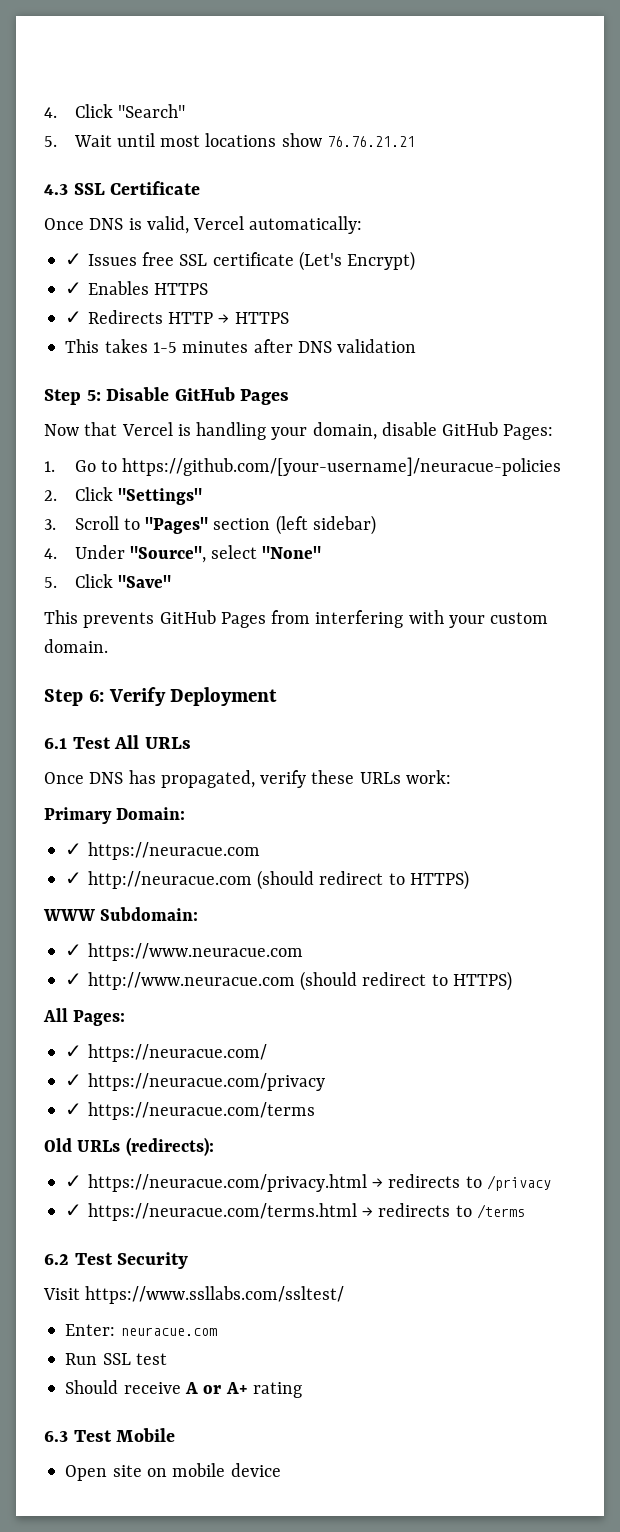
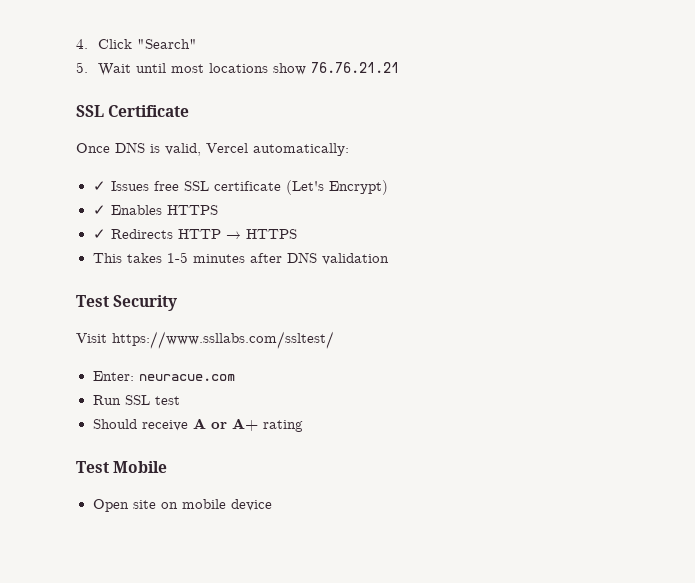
- 4.3 SSL Certificate
+ SSL Certificate
- Step 5: Disable GitHub Pages
- Now that Vercel is handling your domain, disable GitHub Pages:
- 1. Go to https://github.com/[your-username]/neuracue-policies
- 2. Click "Settings"
- 3. Scroll to "Pages" section (left sidebar)
- 4. Under "Source", select "None"
- 5. Click "Save"
- This prevents GitHub Pages from interfering with your custom domain.
- Step 6: Verify Deployment
- 6.1 Test All URLs
- Once DNS has propagated, verify these URLs work:
- Primary Domain:
- ✓ https://neuracue.com
- ✓ http://neuracue.com (should redirect to HTTPS)
- WWW Subdomain:
- ✓ https://www.neuracue.com
- ✓ http://www.neuracue.com (should redirect to HTTPS)
- All Pages:
- ✓ https://neuracue.com/
- ✓ https://neuracue.com/privacy
- ✓ https://neuracue.com/terms
- Old URLs (redirects):
- ✓ https://neuracue.com/privacy.html → redirects to /privacy
- ✓ https://neuracue.com/terms.html → redirects to /terms
- 6.2 Test Security
+ Test Security
- 6.3 Test Mobile
+ Test Mobile

